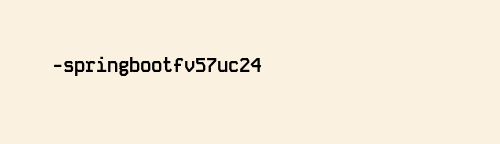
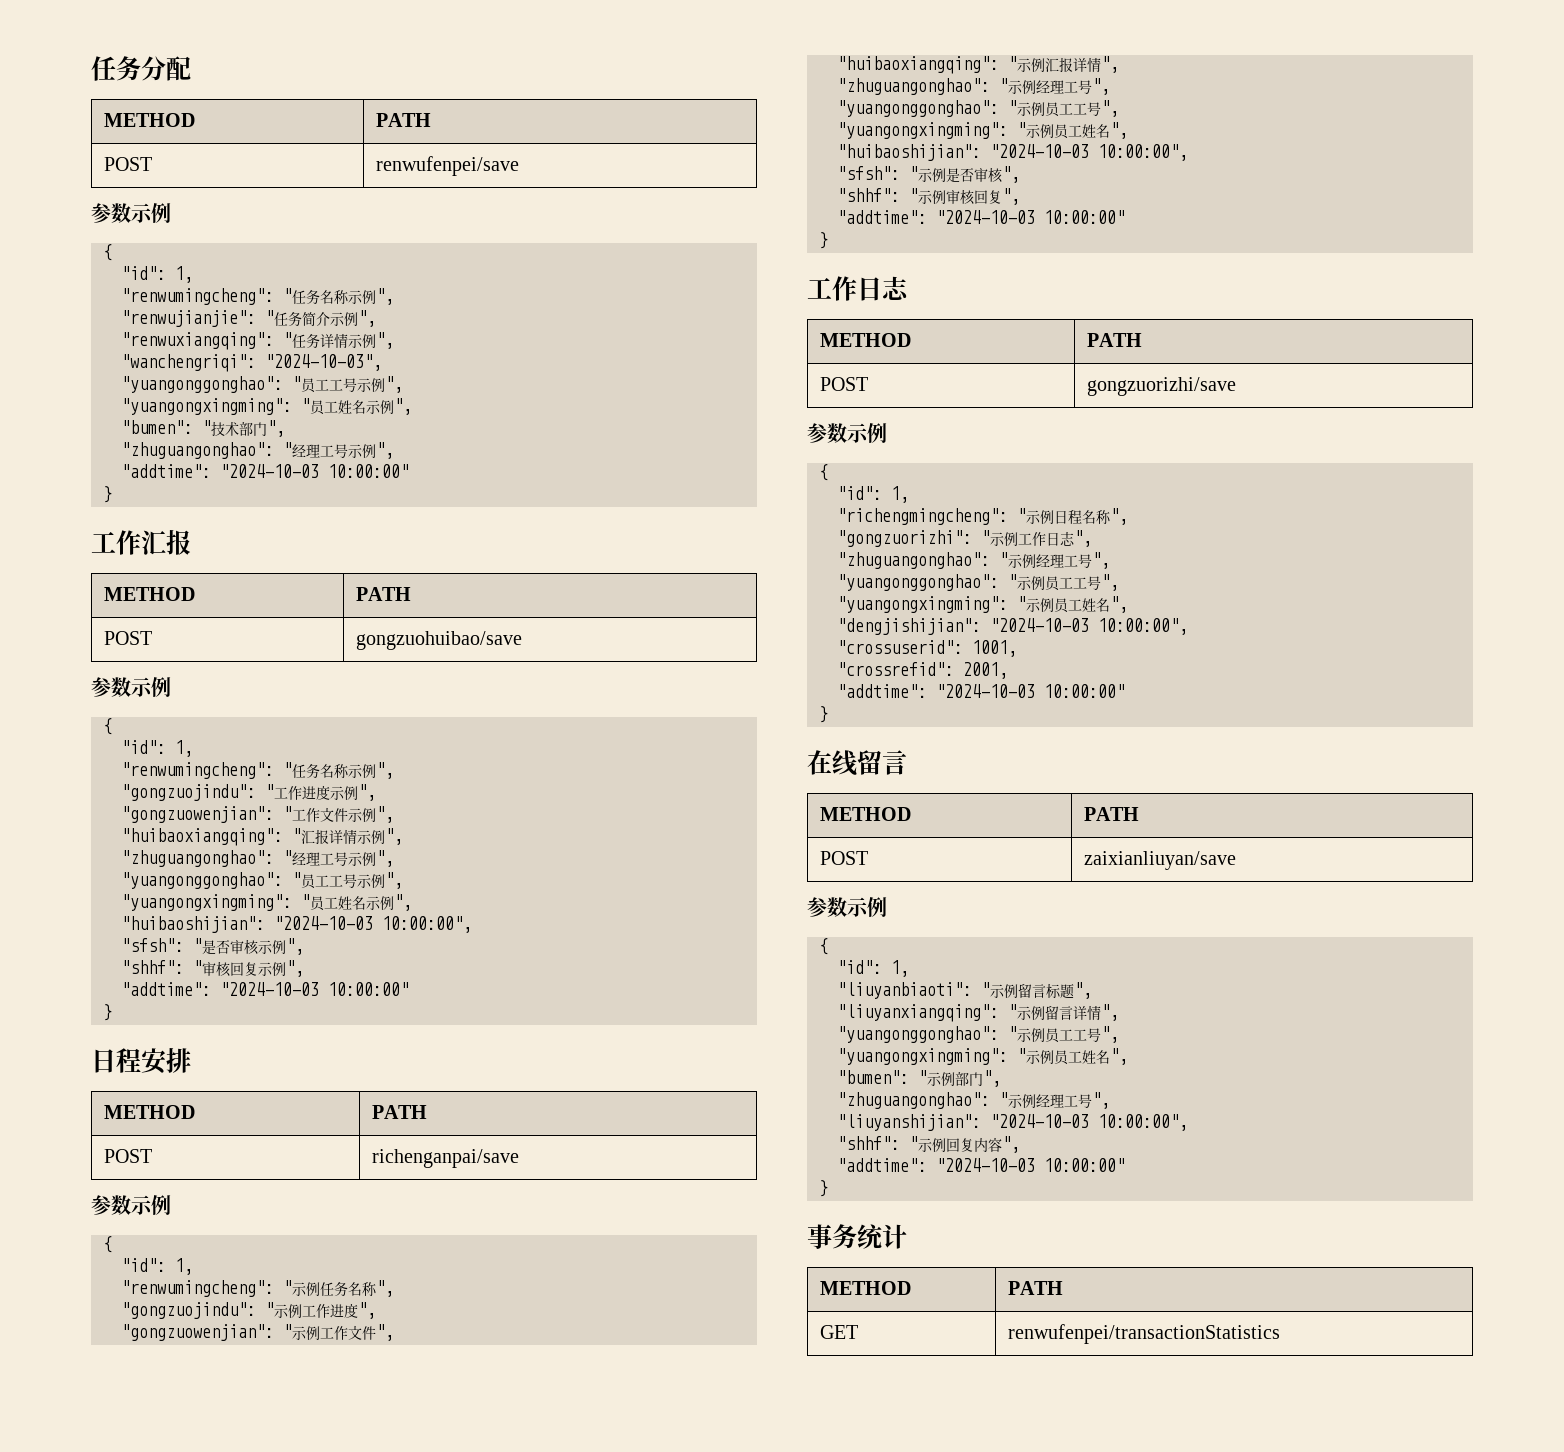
- -springbootfv57uc24
+ 任务分配
+ METHOD | PATH
+ POST | renwufenpei/save
+ 参数示例
+ {
+ "id": 1,
+ "renwumingcheng": "任务名称示例",
+ "renwujianjie": "任务简介示例",
+ "renwuxiangqing": "任务详情示例",
+ "wanchengriqi": "2024-10-03",
+ "yuangonggonghao": "员工工号示例",
+ "yuangongxingming": "员工姓名示例",
+ "bumen": "技术部门",
+ "zhuguangonghao": "经理工号示例",
+ "addtime": "2024-10-03 10:00:00"
+ }
+ 工作汇报
+ METHOD | PATH
+ POST | gongzuohuibao/save
+ 参数示例
+ {
+ "id": 1,
+ "renwumingcheng": "任务名称示例",
+ "gongzuojindu": "工作进度示例",
+ "gongzuowenjian": "工作文件示例",
+ "huibaoxiangqing": "汇报详情示例",
+ "zhuguangonghao": "经理工号示例",
+ "yuangonggonghao": "员工工号示例",
+ "yuangongxingming": "员工姓名示例",
+ "huibaoshijian": "2024-10-03 10:00:00",
+ "sfsh": "是否审核示例",
+ "shhf": "审核回复示例",
+ "addtime": "2024-10-03 10:00:00"
+ }
+ 日程安排
+ METHOD | PATH
+ POST | richenganpai/save
+ 参数示例
+ {
+ "id": 1,
+ "renwumingcheng": "示例任务名称",
+ "gongzuojindu": "示例工作进度",
+ "gongzuowenjian": "示例工作文件",
+ "huibaoxiangqing": "示例汇报详情",
+ "zhuguangonghao": "示例经理工号",
+ "yuangonggonghao": "示例员工工号",
+ "yuangongxingming": "示例员工姓名",
+ "huibaoshijian": "2024-10-03 10:00:00",
+ "sfsh": "示例是否审核",
+ "shhf": "示例审核回复",
+ "addtime": "2024-10-03 10:00:00"
+ }
+ 工作日志
+ METHOD | PATH
+ POST | gongzuorizhi/save
+ 参数示例
+ {
+ "id": 1,
+ "richengmingcheng": "示例日程名称",
+ "gongzuorizhi": "示例工作日志",
+ "zhuguangonghao": "示例经理工号",
+ "yuangonggonghao": "示例员工工号",
+ "yuangongxingming": "示例员工姓名",
+ "dengjishijian": "2024-10-03 10:00:00",
+ "crossuserid": 1001,
+ "crossrefid": 2001,
+ "addtime": "2024-10-03 10:00:00"
+ }
+ 在线留言
+ METHOD | PATH
+ POST | zaixianliuyan/save
+ 参数示例
+ {
+ "id": 1,
+ "liuyanbiaoti": "示例留言标题",
+ "liuyanxiangqing": "示例留言详情",
+ "yuangonggonghao": "示例员工工号",
+ "yuangongxingming": "示例员工姓名",
+ "bumen": "示例部门",
+ "zhuguangonghao": "示例经理工号",
+ "liuyanshijian": "2024-10-03 10:00:00",
+ "shhf": "示例回复内容",
+ "addtime": "2024-10-03 10:00:00"
+ }
+ 事务统计
+ METHOD | PATH
+ GET | renwufenpei/transactionStatistics

